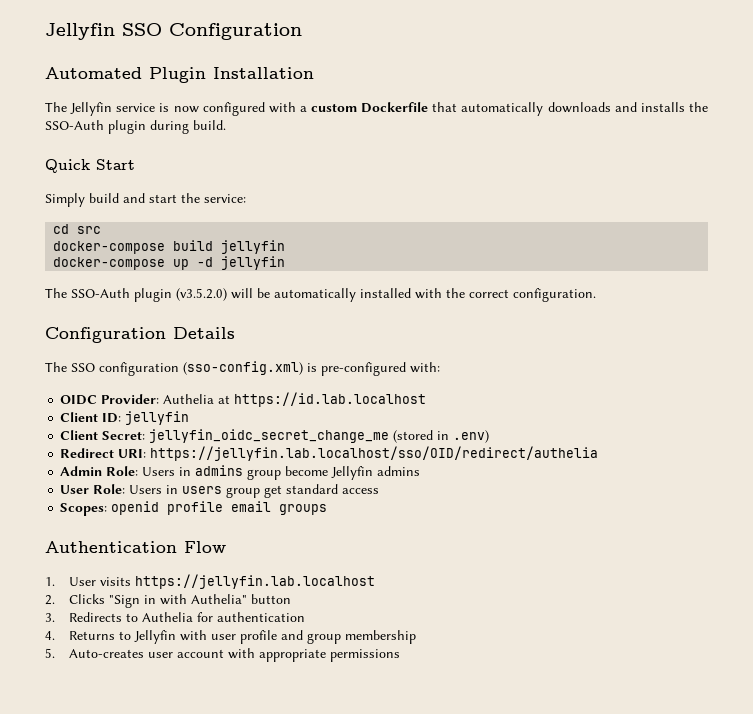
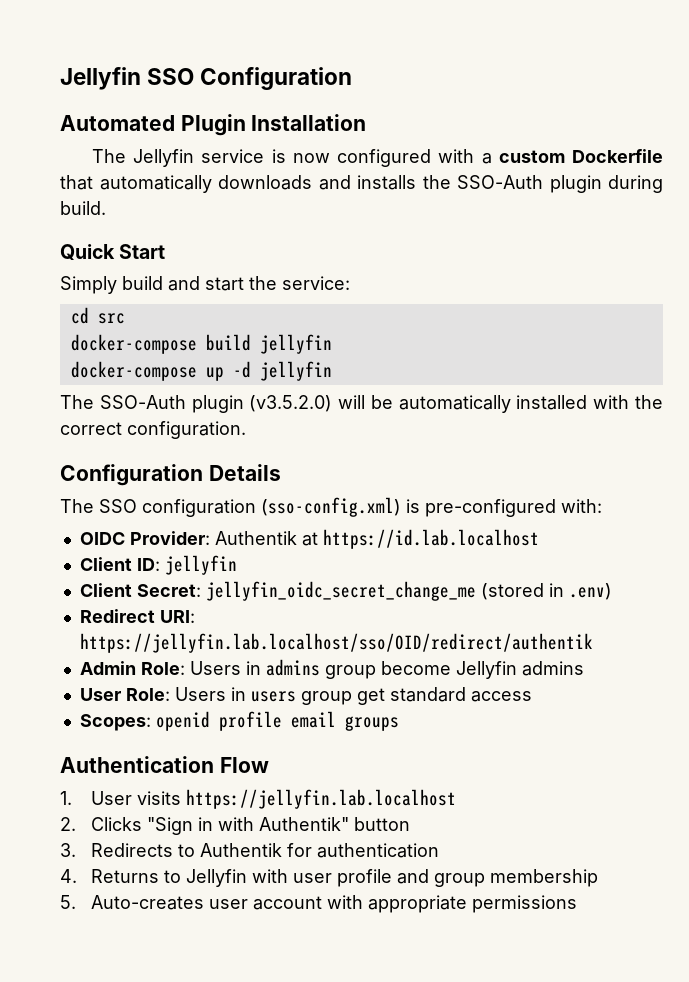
- OIDC Provider: Authelia at https://id.lab.localhost
+ OIDC Provider: Authentik at https://id.lab.localhost
- Redirect URI: https://jellyfin.lab.localhost/sso/OID/redirect/authelia
+ Redirect URI: https://jellyfin.lab.localhost/sso/OID/redirect/authentik
- 2. Clicks "Sign in with Authelia" button
+ 2. Clicks "Sign in with Authentik" button
- 3. Redirects to Authelia for authentication
+ 3. Redirects to Authentik for authentication

